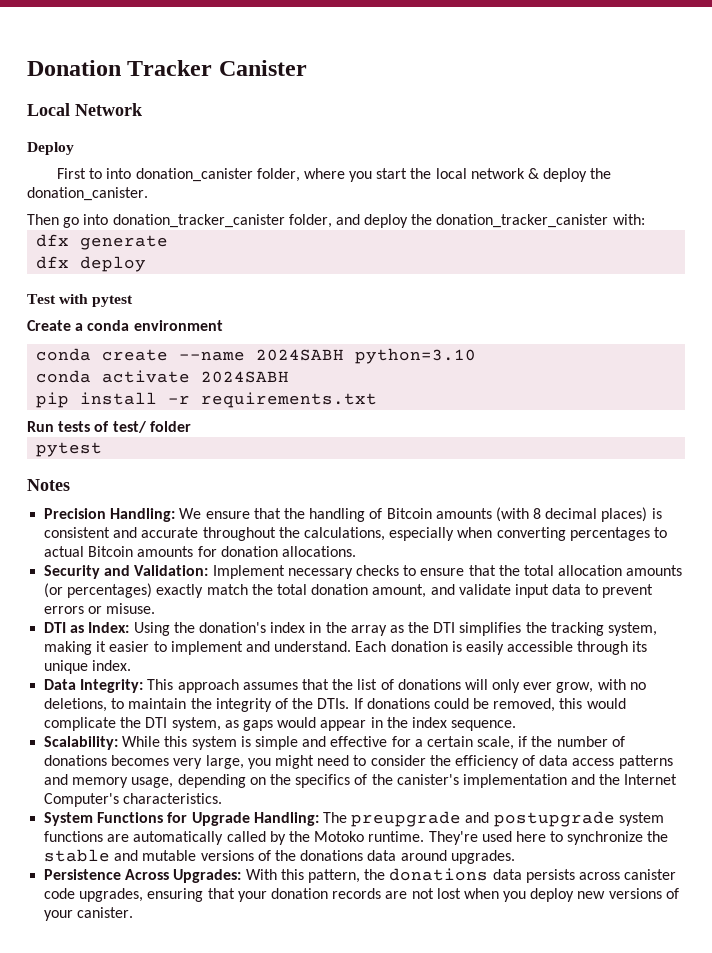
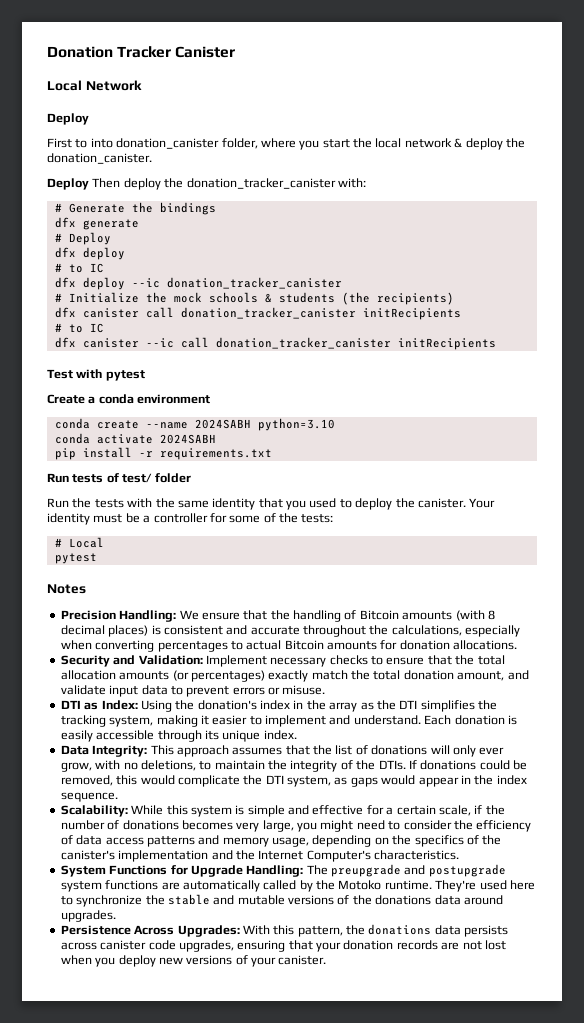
- Then go into donation_tracker_canister folder, and deploy the donation_tracker_canister with:
+ Deploy Then deploy the donation_tracker_canister with:
+ # Generate the bindings
+ # Deploy
  dfx deploy
+ # to IC
+ dfx deploy --ic donation_tracker_canister
+ # Initialize the mock schools & students (the recipients)
+ dfx canister call donation_tracker_canister initRecipients
+ # to IC
+ dfx canister --ic call donation_tracker_canister initRecipients
+ Run the tests with the same identity that you used to deploy the canister. Your identity must be a controller for some of the tests:
+ # Local

